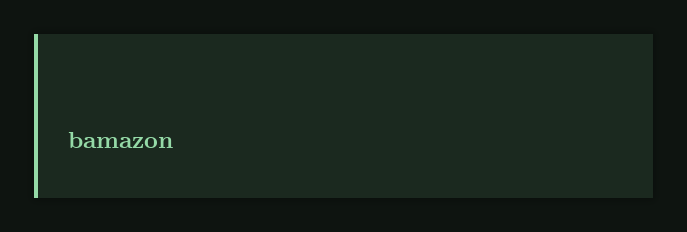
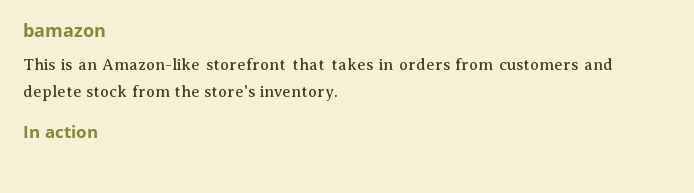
+ This is an Amazon-like storefront that takes in orders from customers and deplete stock from the store's inventory.
+ In action

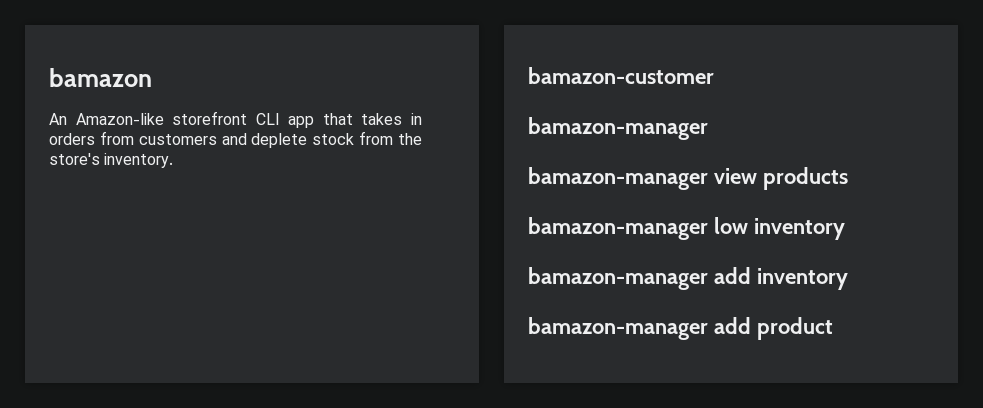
- This is an Amazon-like storefront that takes in orders from customers and deplete stock from the store's inventory.
+ An Amazon-like storefront CLI app that takes in orders from customers and deplete stock from the store's inventory.
- In action
+ bamazon-customer
+ bamazon-manager
+ bamazon-manager view products
+ bamazon-manager low inventory
+ bamazon-manager add inventory
+ bamazon-manager add product

